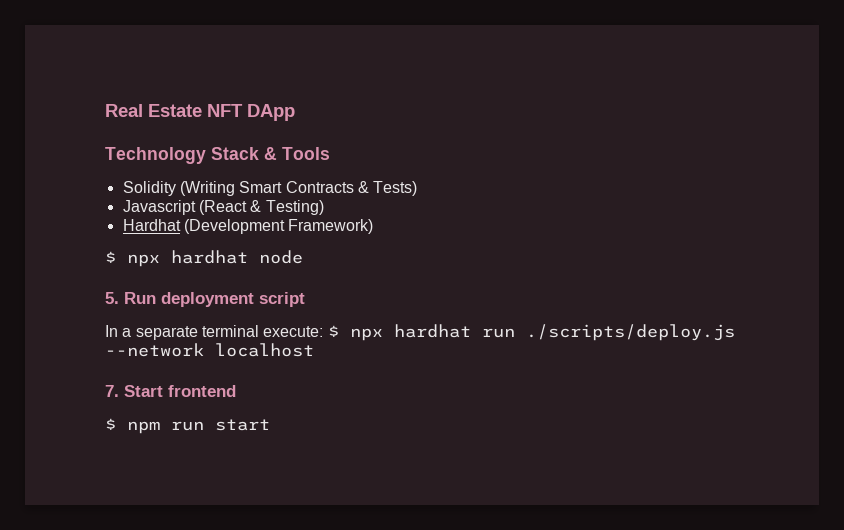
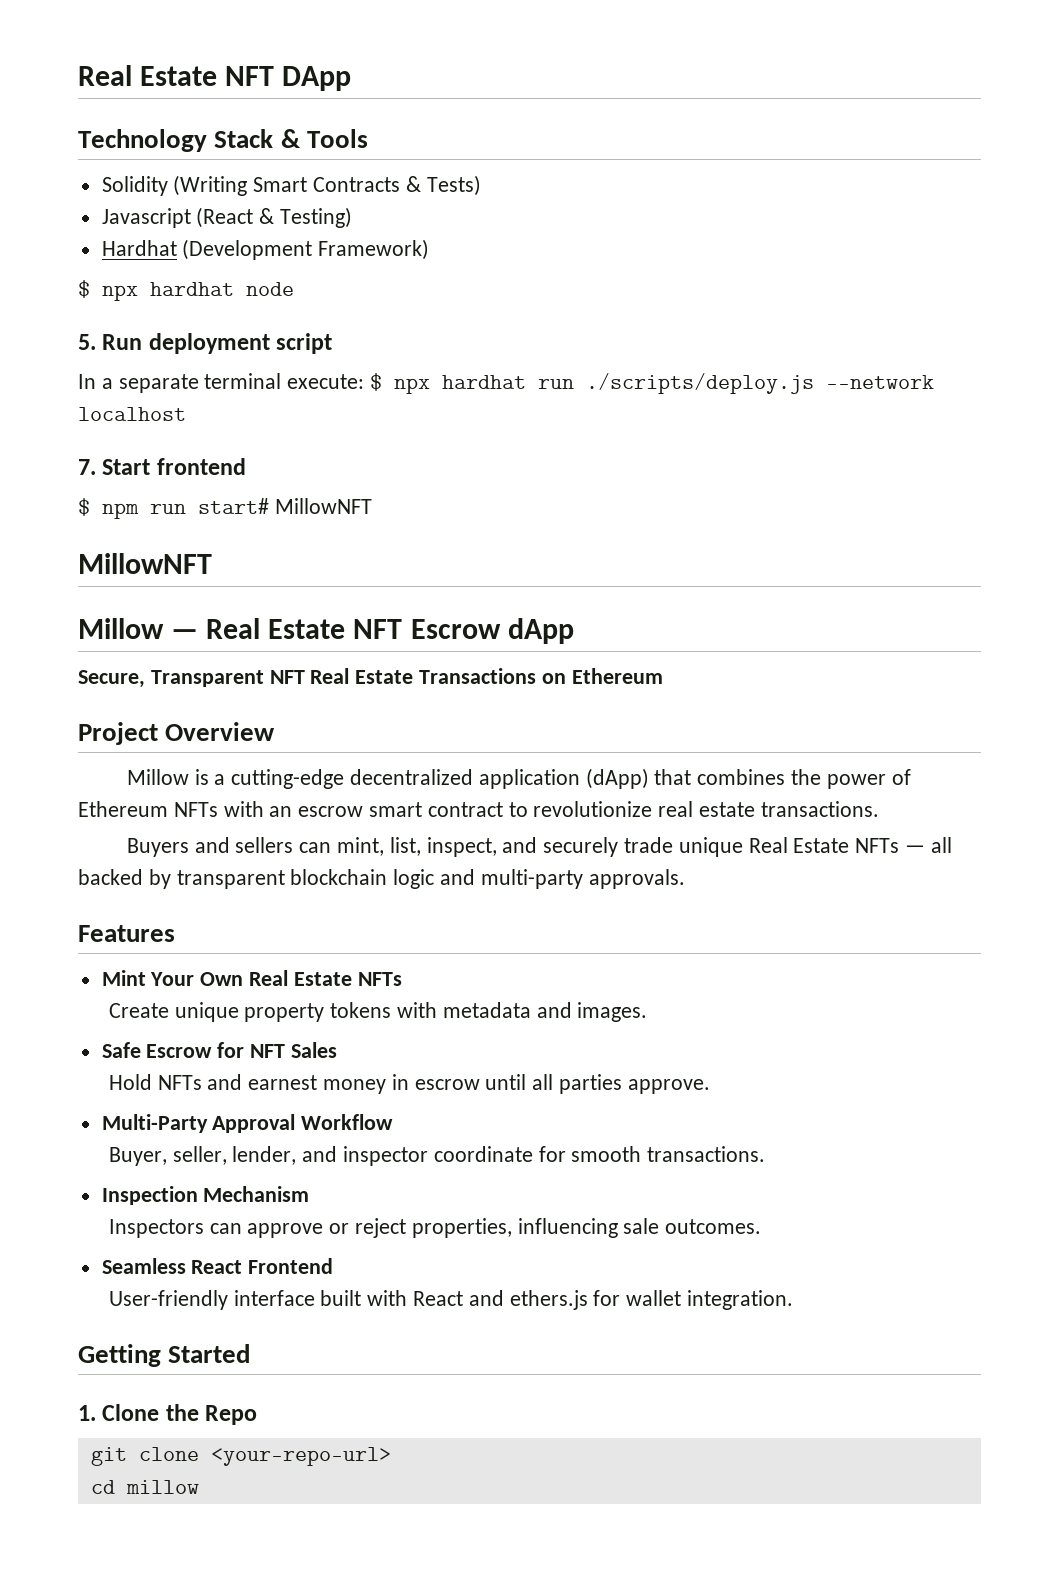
- $ npm run start
+ $ npm run start# MillowNFT
+ MillowNFT
+ Millow — Real Estate NFT Escrow dApp
+ Secure, Transparent NFT Real Estate Transactions on Ethereum
+ Project Overview
+ Millow is a cutting-edge decentralized application (dApp) that combines the power of Ethereum NFTs with an escrow smart contract to revolutionize real estate transactions.
+ Buyers and sellers can mint, list, inspect, and securely trade unique Real Estate NFTs — all backed by transparent blockchain logic and multi-party approvals.
+ Features
+ Mint Your Own Real Estate NFTs
+ Create unique property tokens with metadata and images.
+ Safe Escrow for NFT Sales
+ Hold NFTs and earnest money in escrow until all parties approve.
+ Multi-Party Approval Workflow
+ Buyer, seller, lender, and inspector coordinate for smooth transactions.
+ Inspection Mechanism
+ Inspectors can approve or reject properties, influencing sale outcomes.
+ Seamless React Frontend
+ User-friendly interface built with React and ethers.js for wallet integration.
+ Getting Started
+ 1. Clone the Repo
+ git clone <your-repo-url>
+ cd millow

